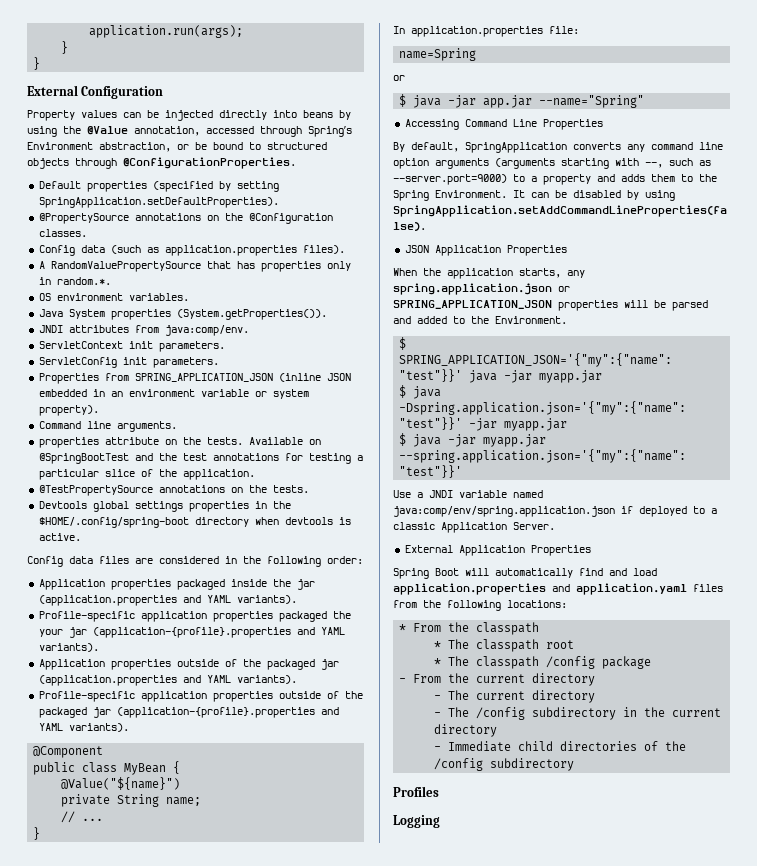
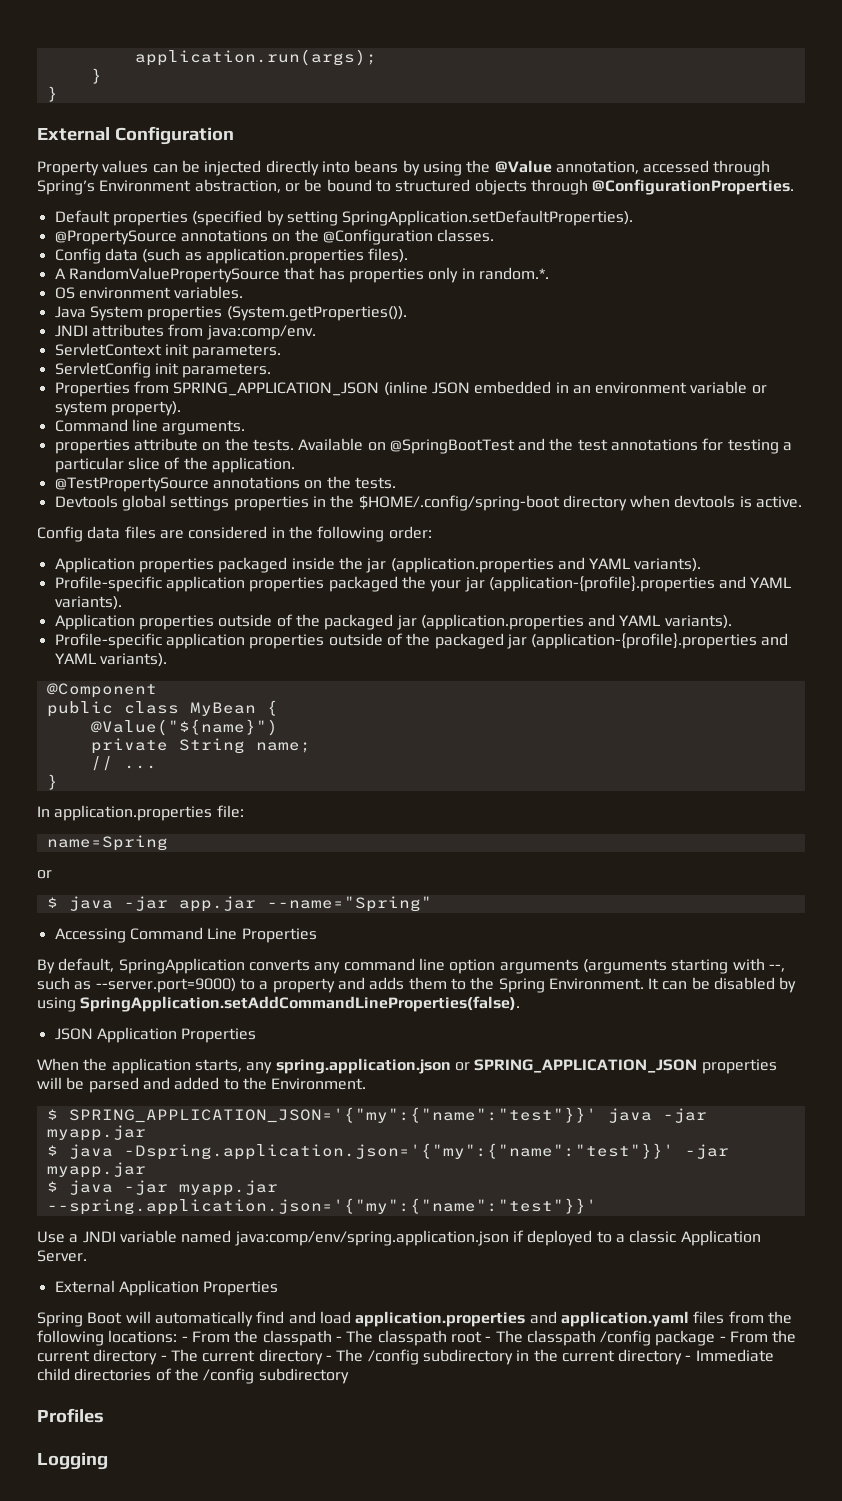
- Spring Boot will automatically find and load application.properties and application.yaml files from the following locations:
- * From the classpath
- * The classpath root
- * The classpath /config package
- - From the current directory
- - The current directory
- - The /config subdirectory in the current directory
- - Immediate child directories of the /config subdirectory
+ Spring Boot will automatically find and load application.properties and application.yaml files from the following locations: - From the classpath - The classpath root - The classpath /config package - From the current directory - The current directory - The /config subdirectory in the current directory - Immediate child directories of the /config subdirectory

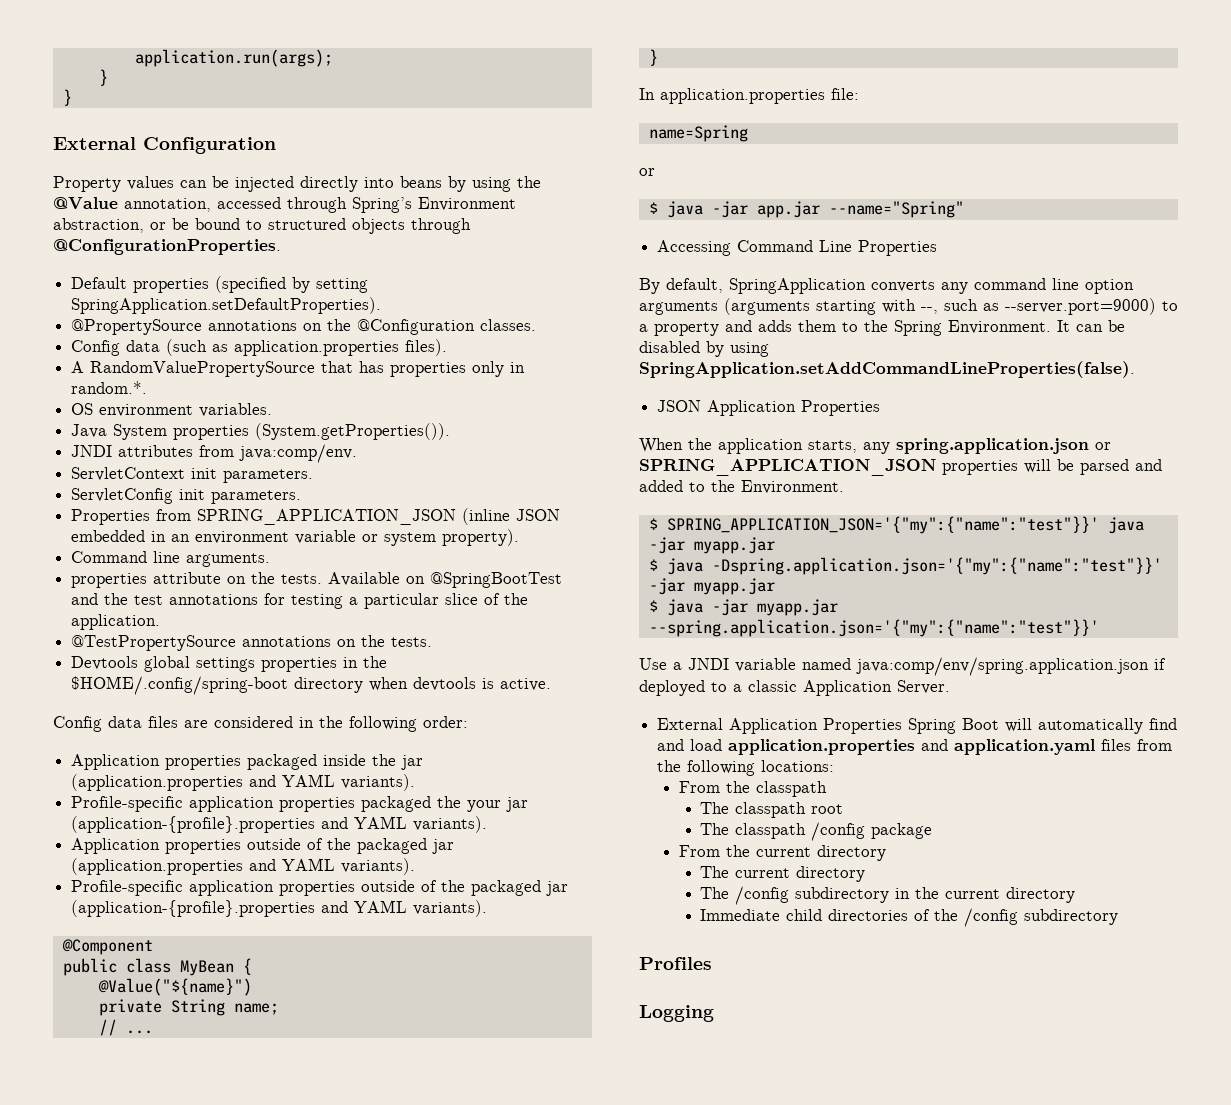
- External Application Properties
- Spring Boot will automatically find and load application.properties and application.yaml files from the following locations: - From the classpath - The classpath root - The classpath /config package - From the current directory - The current directory - The /config subdirectory in the current directory - Immediate child directories of the /config subdirectory
+ External Application Properties Spring Boot will automatically find and load application.properties and application.yaml files from the following locations:
+ From the classpath
+ The classpath root
+ The classpath /config package
+ From the current directory
+ The current directory
+ The /config subdirectory in the current directory
+ Immediate child directories of the /config subdirectory

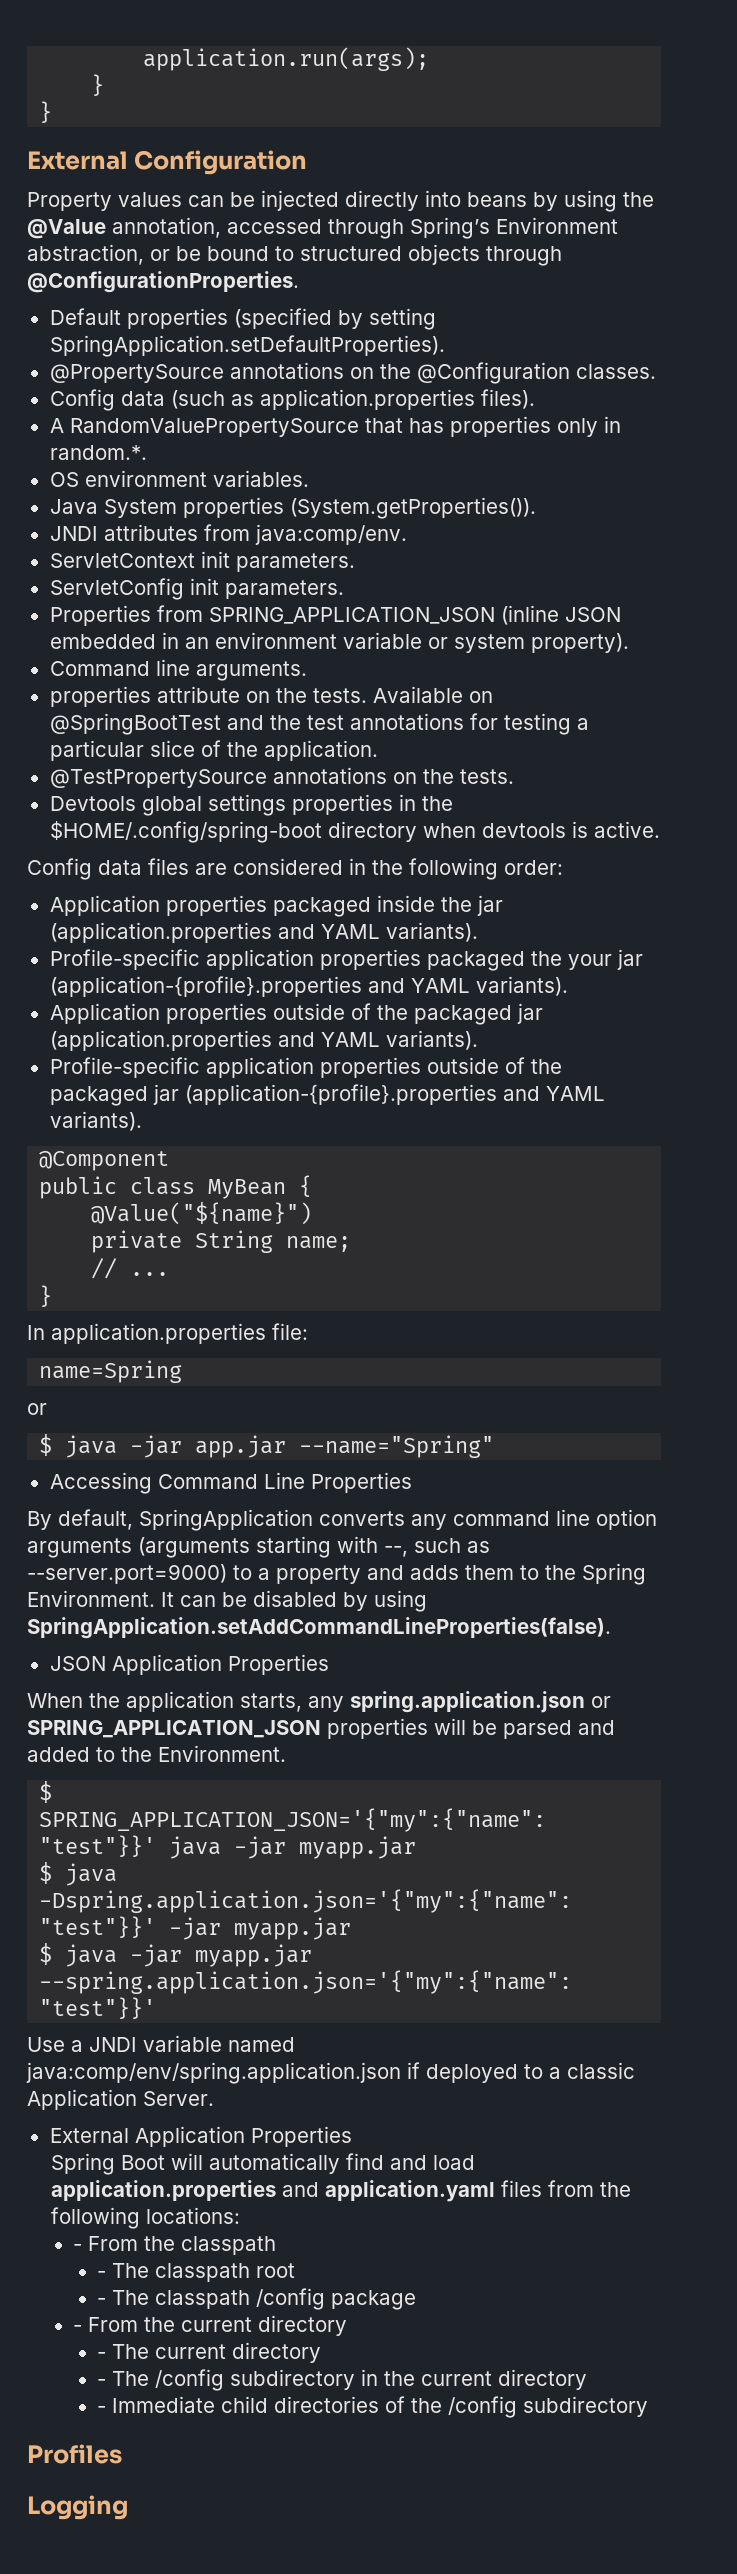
- External Application Properties Spring Boot will automatically find and load application.properties and application.yaml files from the following locations:
+ External Application Properties
+ Spring Boot will automatically find and load application.properties and application.yaml files from the following locations:
- From the classpath
+ - From the classpath
- The classpath root
+ - The classpath root
- The classpath /config package
+ - The classpath /config package
- From the current directory
+ - From the current directory
- The current directory
+ - The current directory
- The /config subdirectory in the current directory
+ - The /config subdirectory in the current directory
- Immediate child directories of the /config subdirectory
+ - Immediate child directories of the /config subdirectory

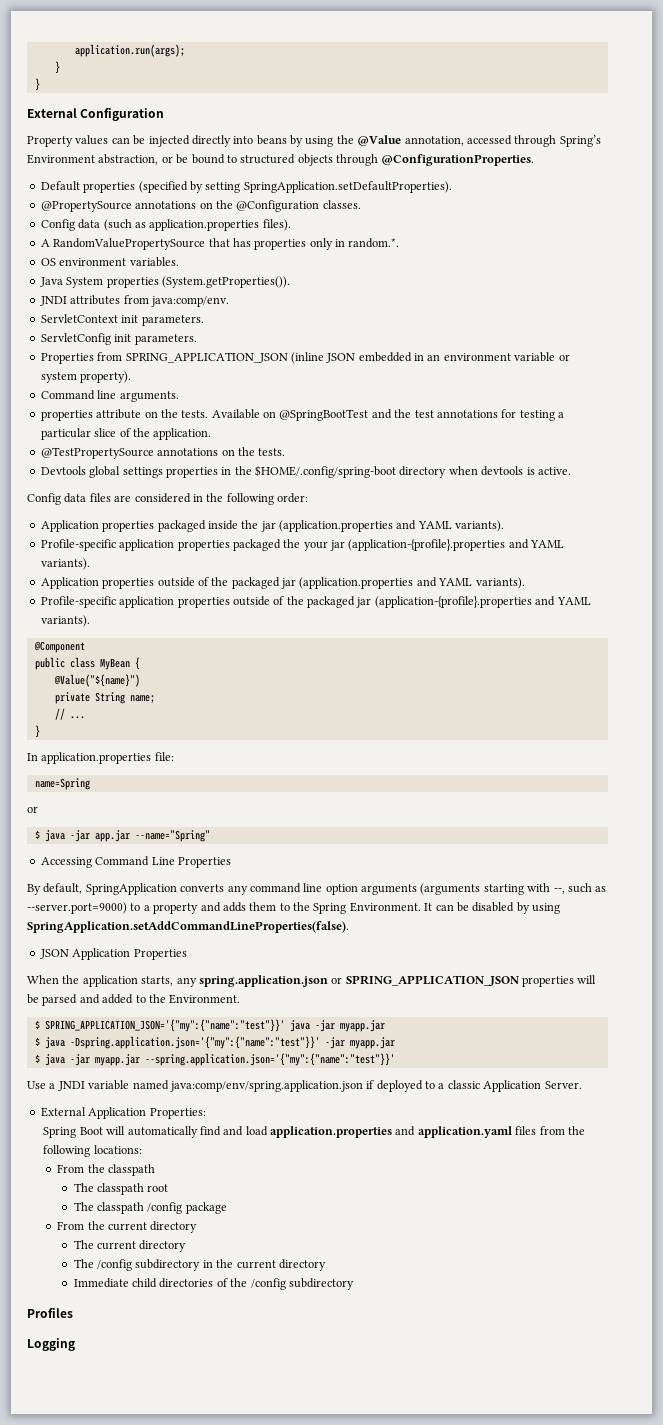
- External Application Properties
+ External Application Properties:
- - From the classpath
+ From the classpath
- - The classpath root
+ The classpath root
- - The classpath /config package
+ The classpath /config package
- - From the current directory
+ From the current directory
- - The current directory
+ The current directory
- - The /config subdirectory in the current directory
+ The /config subdirectory in the current directory
- - Immediate child directories of the /config subdirectory
+ Immediate child directories of the /config subdirectory

